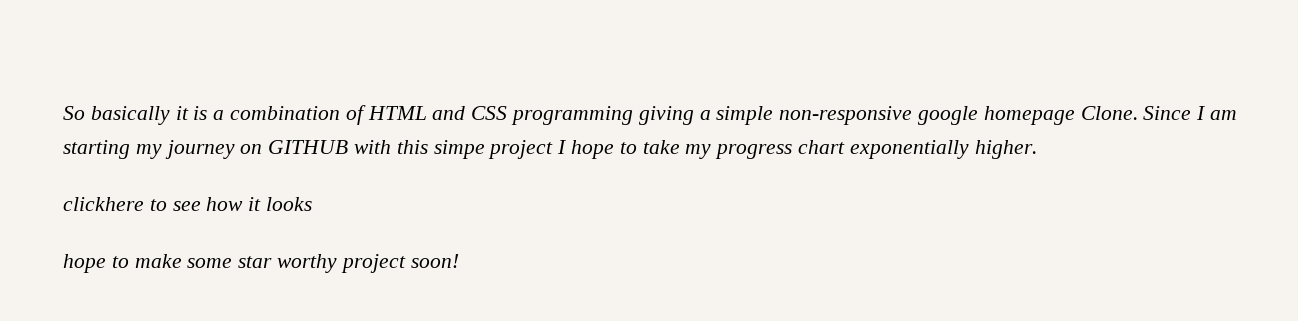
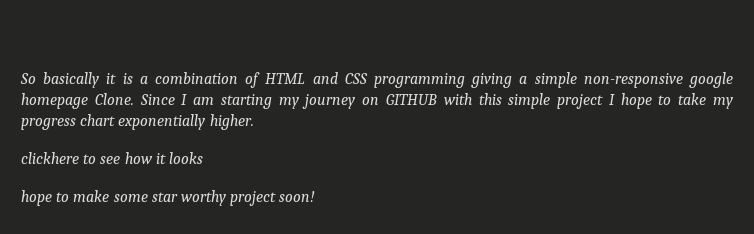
- Since I am starting my journey on GITHUB with this simpe project I hope to take my progress chart exponentially higher.
+ Since I am starting my journey on GITHUB with this simple project I hope to take my progress chart exponentially higher.

